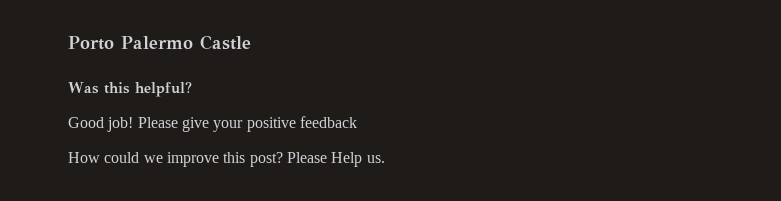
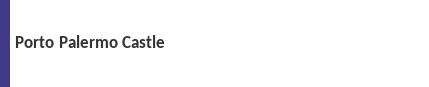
- Was this helpful?
- Good job! Please give your positive feedback
- How could we improve this post? Please Help us.

